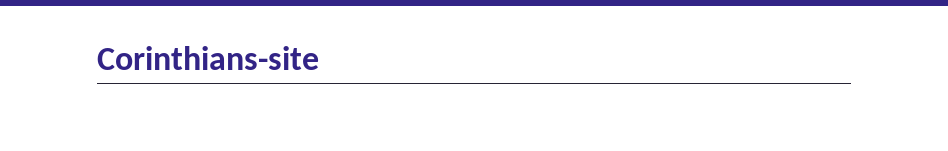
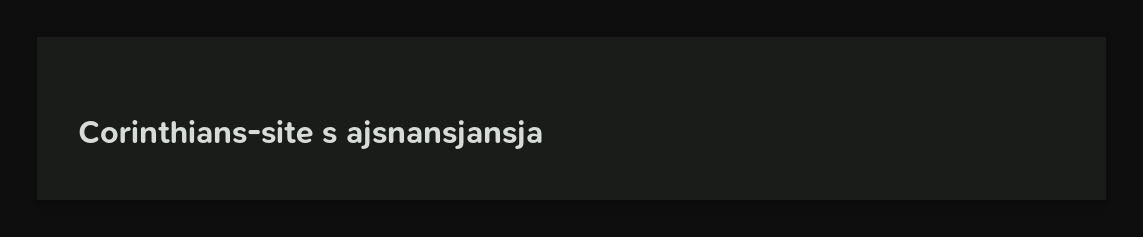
- Corinthians-site
+ Corinthians-site s ajsnansjansja

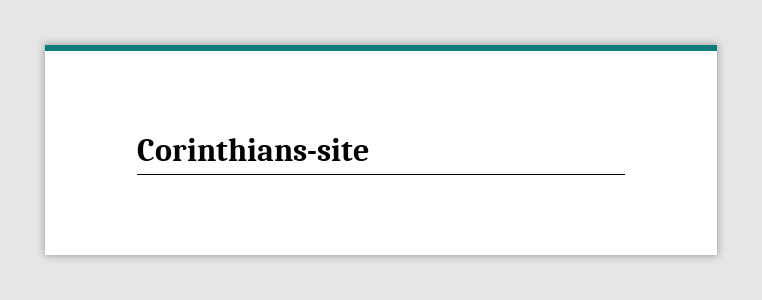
- Corinthians-site s ajsnansjansja
+ Corinthians-site

